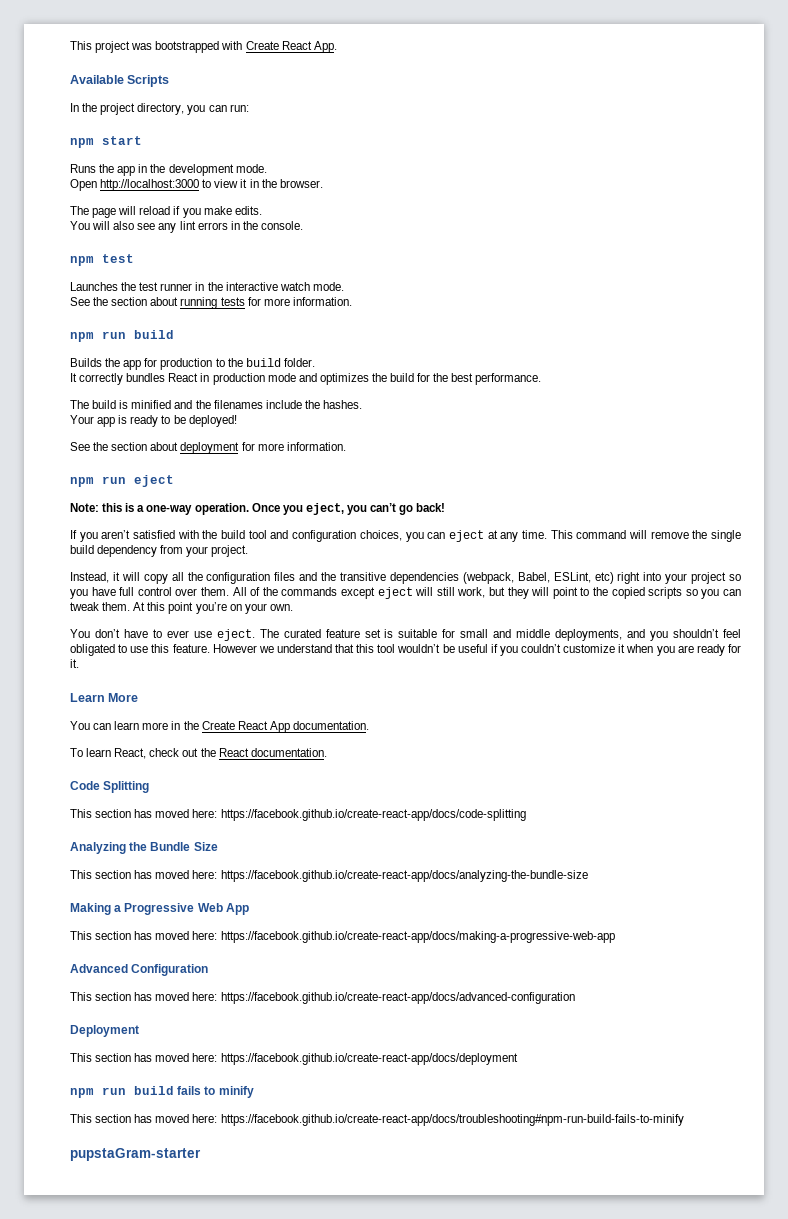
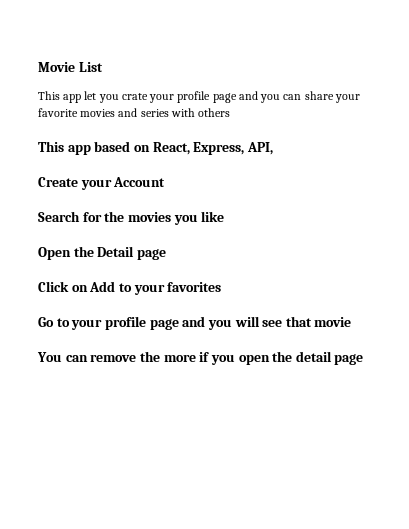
- This project was bootstrapped with Create React App.
- Available Scripts
- In the project directory, you can run:
- npm start
- Runs the app in the development mode.
- Open http://localhost:3000 to view it in the browser.
- The page will reload if you make edits.
- You will also see any lint errors in the console.
- npm test
- Launches the test runner in the interactive watch mode.
- See the section about running tests for more information.
- npm run build
- Builds the app for production to the build folder.
- It correctly bundles React in production mode and optimizes the build for the best performance.
- The build is minified and the filenames include the hashes.
- Your app is ready to be deployed!
- See the section about deployment for more information.
- npm run eject
- Note: this is a one-way operation. Once you eject, you can’t go back!
- If you aren’t satisfied with the build tool and configuration choices, you can eject at any time. This command will remove the single build dependency from your project.
- Instead, it will copy all the configuration files and the transitive dependencies (webpack, Babel, ESLint, etc) right into your project so you have full control over them. All of the commands except eject will still work, but they will point to the copied scripts so you can tweak them. At this point you’re on your own.
- You don’t have to ever use eject. The curated feature set is suitable for small and middle deployments, and you shouldn’t feel obligated to use this feature. However we understand that this tool wouldn’t be useful if you couldn’t customize it when you are ready for it.
- Learn More
- You can learn more in the Create React App documentation.
- To learn React, check out the React documentation.
- Code Splitting
- This section has moved here: https://facebook.github.io/create-react-app/docs/code-splitting
- Analyzing the Bundle Size
- This section has moved here: https://facebook.github.io/create-react-app/docs/analyzing-the-bundle-size
- Making a Progressive Web App
- This section has moved here: https://facebook.github.io/create-react-app/docs/making-a-progressive-web-app
- Advanced Configuration
- This section has moved here: https://facebook.github.io/create-react-app/docs/advanced-configuration
- Deployment
- This section has moved here: https://facebook.github.io/create-react-app/docs/deployment
- npm run build fails to minify
- This section has moved here: https://facebook.github.io/create-react-app/docs/troubleshooting#npm-run-build-fails-to-minify
- pupstaGram-starter
+ Movie List
+ This app let you crate your profile page and you can share your favorite movies and series with others
+ This app based on React, Express, API,
+ Create your Account
+ Search for the movies you like
+ Open the Detail page
+ Click on Add to your favorites
+ Go to your profile page and you will see that movie
+ You can remove the more if you open the detail page

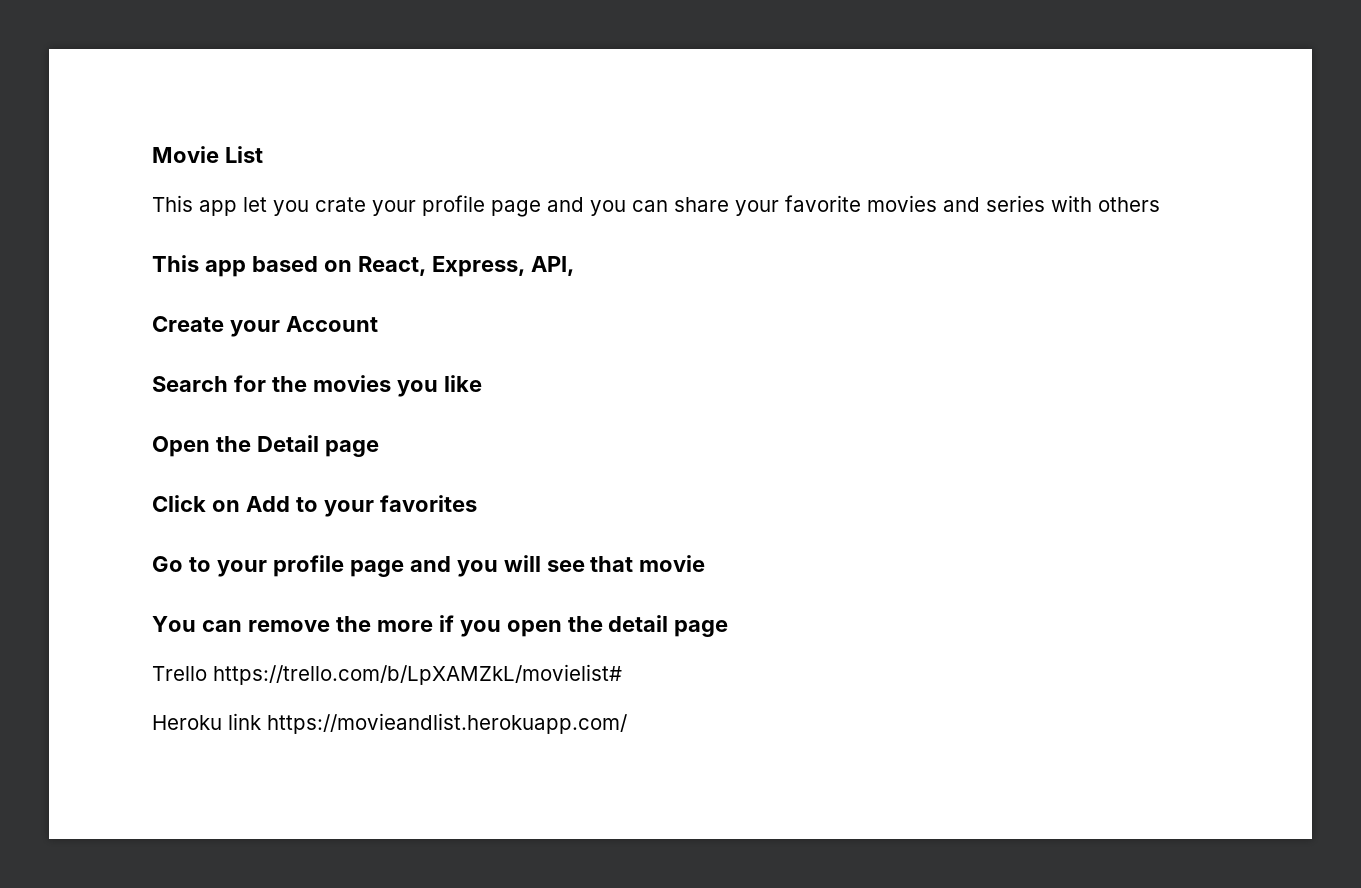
+ Trello https://trello.com/b/LpXAMZkL/movielist#
+ Heroku link https://movieandlist.herokuapp.com/

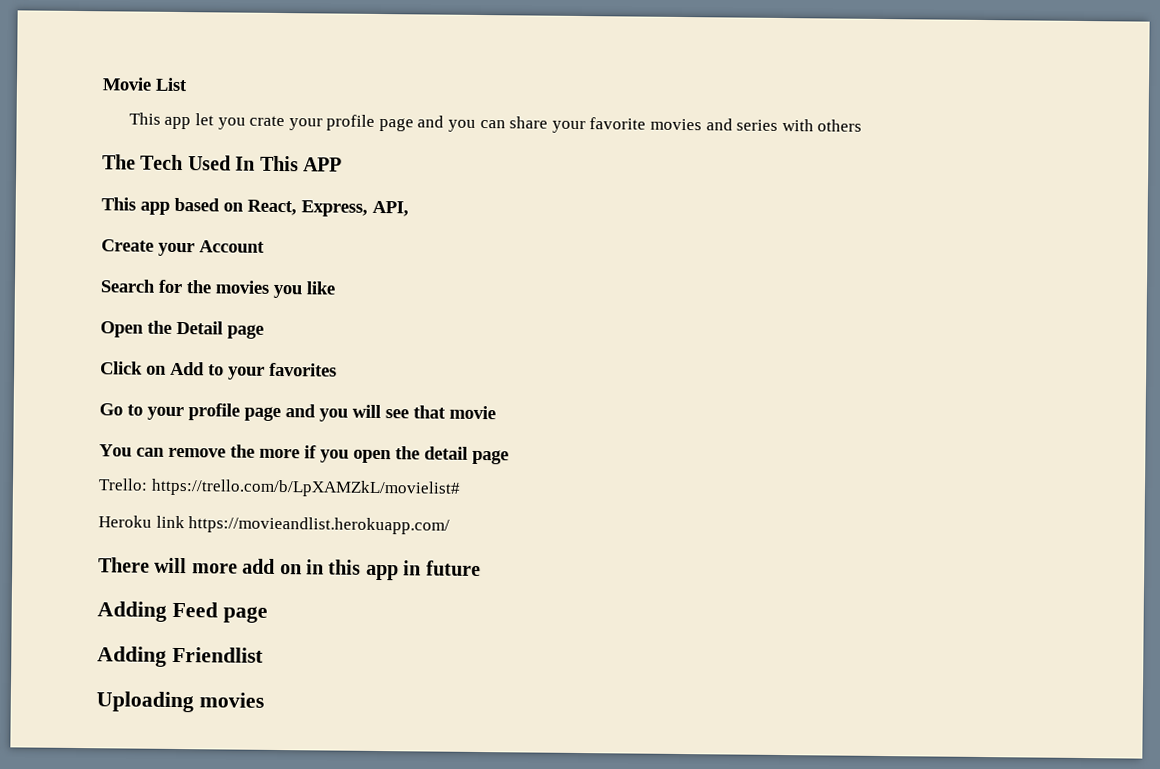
+ The Tech Used In This APP
- Trello https://trello.com/b/LpXAMZkL/movielist#
+ Trello: https://trello.com/b/LpXAMZkL/movielist#
+ There will more add on in this app in future
+ Adding Feed page
+ Adding Friendlist
+ Uploading movies

